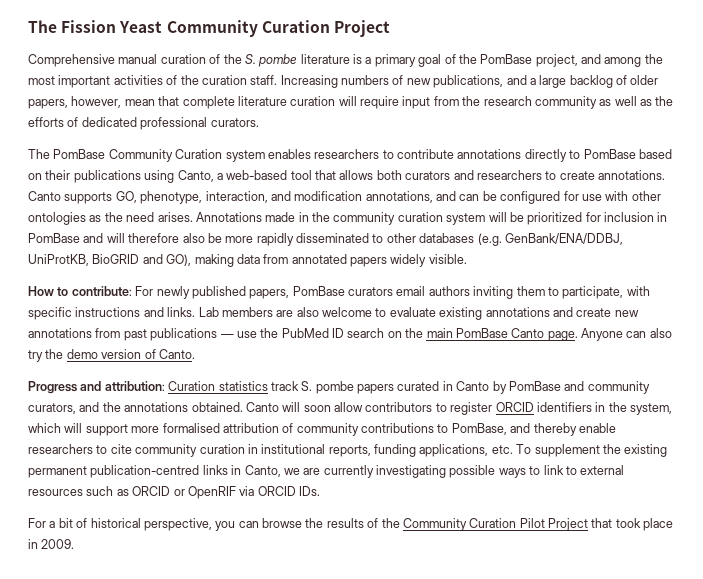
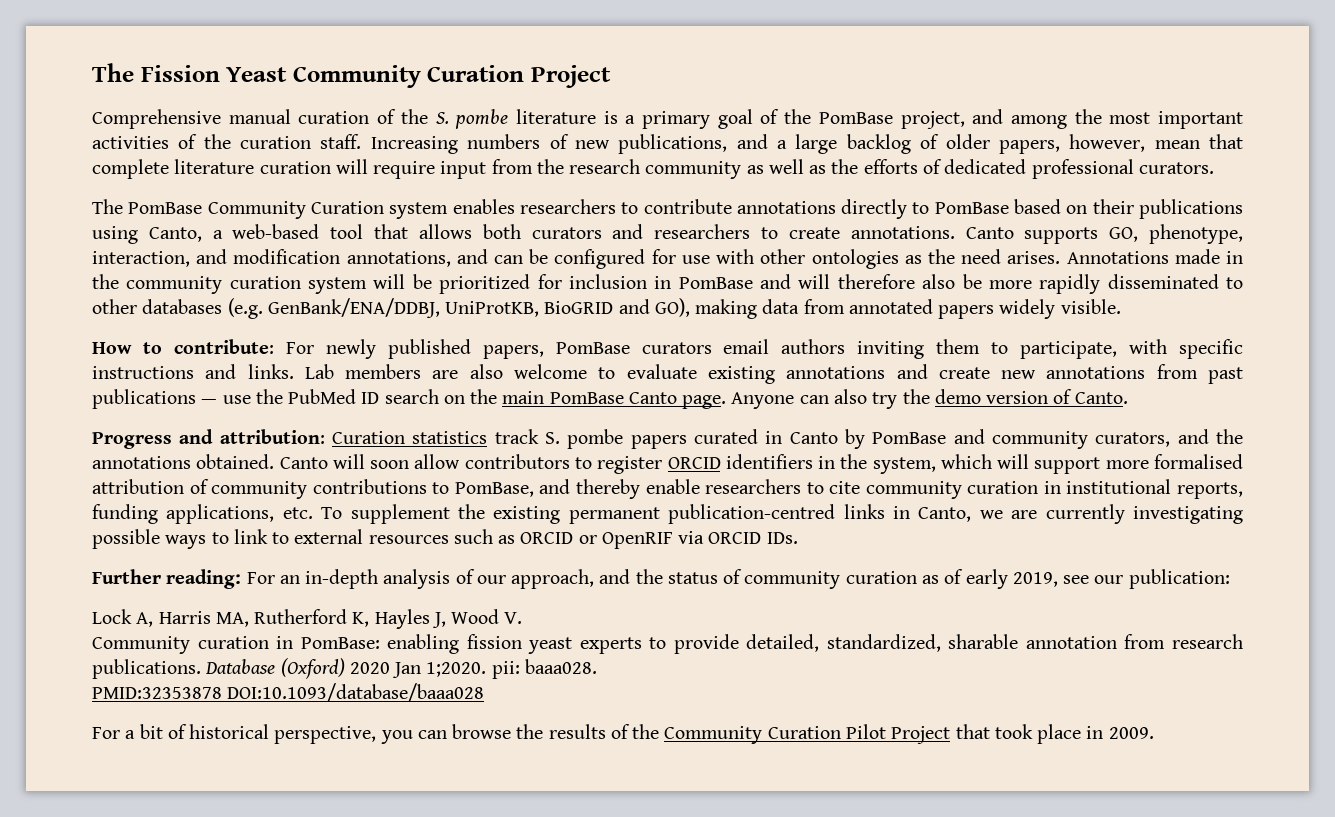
+ Further reading: For an in-depth analysis of our approach, and the status of community curation as of early 2019, see our publication:
+ Lock A, Harris MA, Rutherford K, Hayles J, Wood V.
+ Community curation in PomBase: enabling fission yeast experts to provide detailed, standardized, sharable annotation from research publications. Database (Oxford) 2020 Jan 1;2020. pii: baaa028.
+ PMID:32353878 DOI:10.1093/database/baaa028

